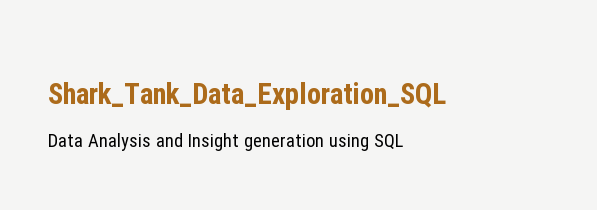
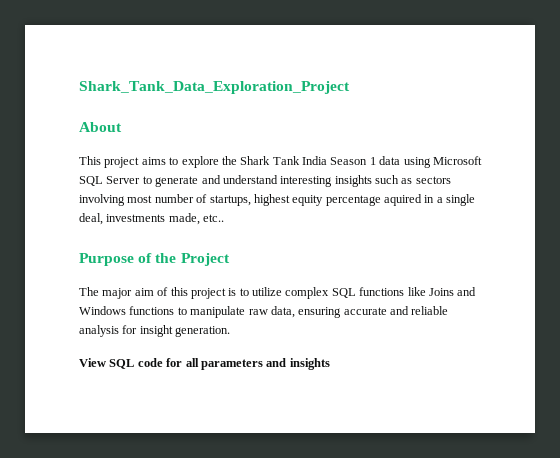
- Shark_Tank_Data_Exploration_SQL
- Data Analysis and Insight generation using SQL
+ Shark_Tank_Data_Exploration_Project
+ About
+ This project aims to explore the Shark Tank India Season 1 data using Microsoft SQL Server to generate and understand interesting insights such as sectors involving most number of startups, highest equity percentage aquired in a single deal, investments made, etc..
+ Purpose of the Project
+ The major aim of this project is to utilize complex SQL functions like Joins and Windows functions to manipulate raw data, ensuring accurate and reliable analysis for insight generation.
+ View SQL code for all parameters and insights

